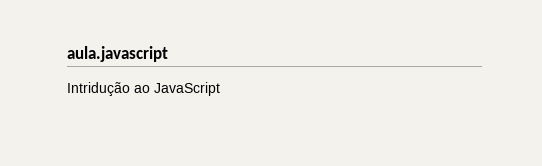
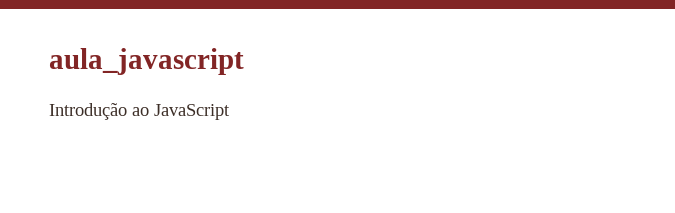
- aula.javascript
- Intridução ao JavaScript
+ aula_javascript
+ Introdução ao JavaScript

